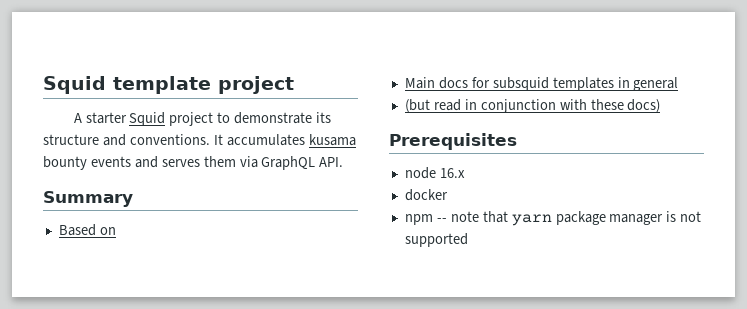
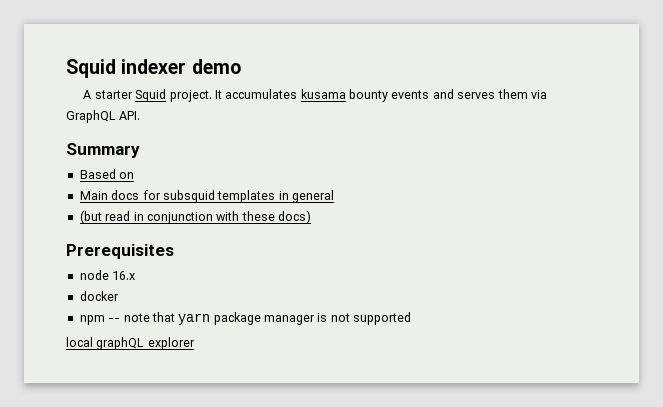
- Squid template project
+ Squid indexer demo
- A starter Squid project to demonstrate its structure and conventions.
+ A starter Squid project.
+ local graphQL explorer

